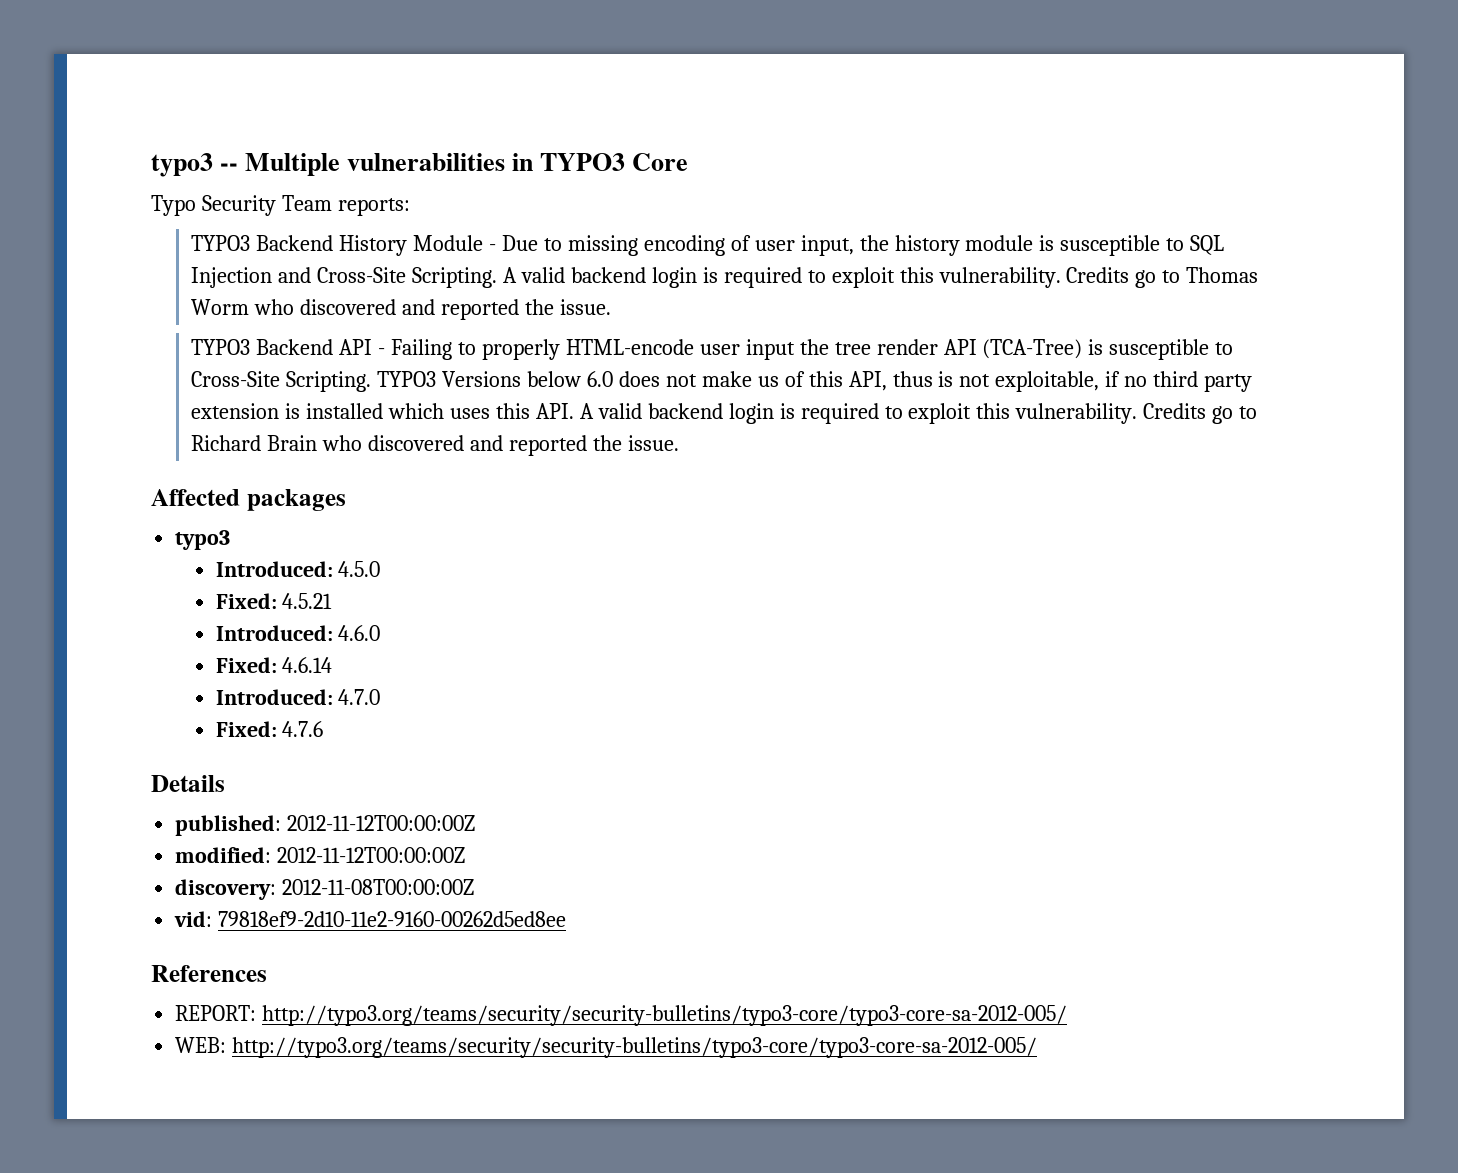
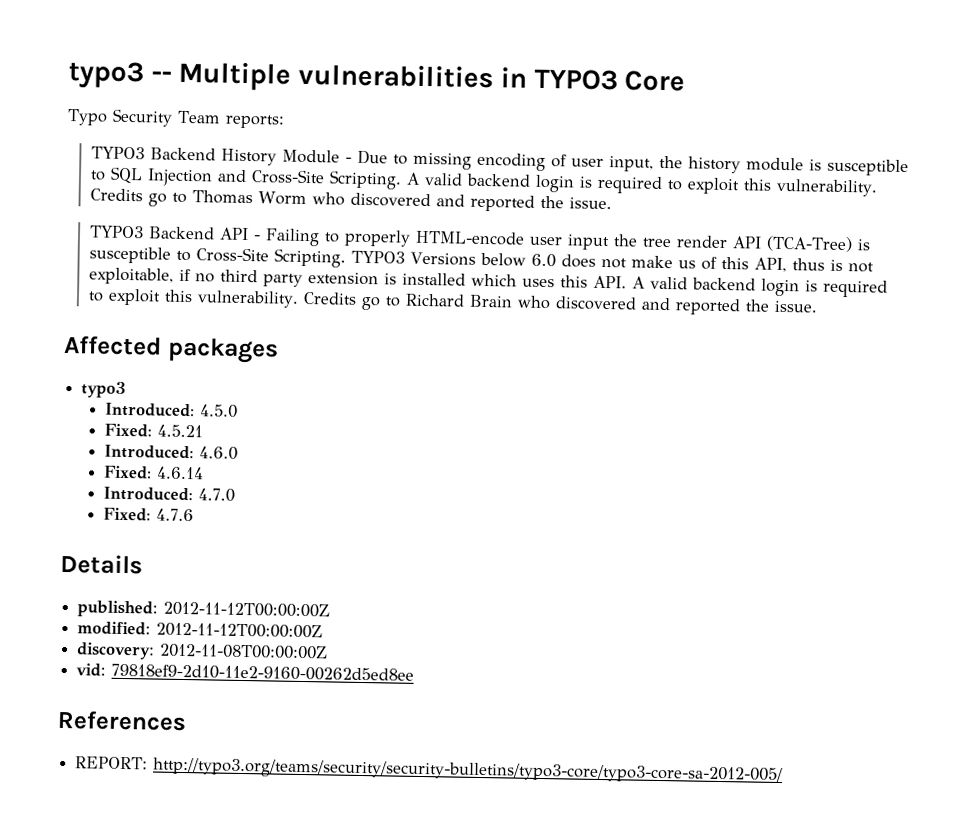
- WEB: http://typo3.org/teams/security/security-bulletins/typo3-core/typo3-core-sa-2012-005/

